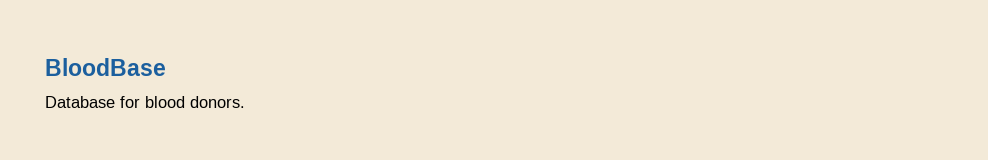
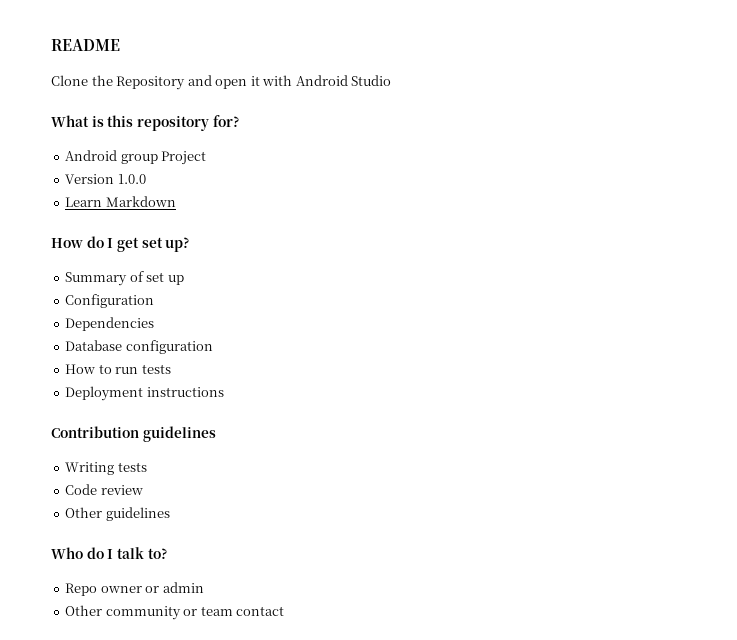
- BloodBase
- Database for blood donors.
+ README
+ Clone the Repository and open it with Android Studio
+ What is this repository for?
+ Android group Project
+ Version 1.0.0
+ Learn Markdown
+ How do I get set up?
+ Summary of set up
+ Configuration
+ Dependencies
+ Database configuration
+ How to run tests
+ Deployment instructions
+ Contribution guidelines
+ Writing tests
+ Code review
+ Other guidelines
+ Who do I talk to?
+ Repo owner or admin
+ Other community or team contact

